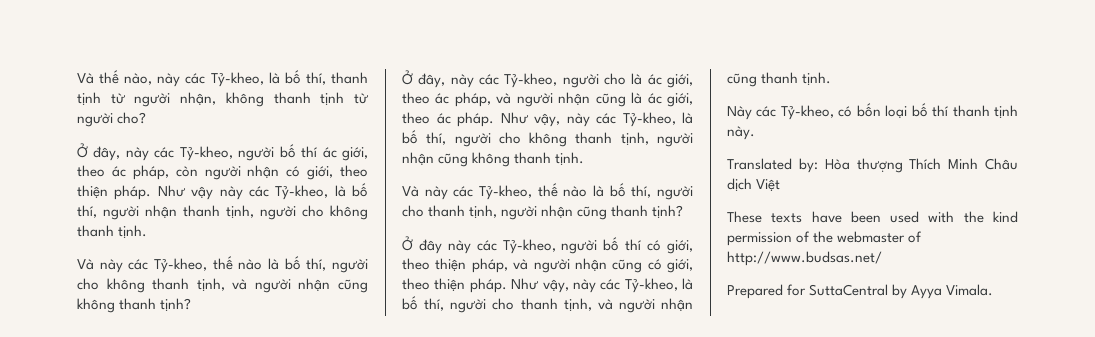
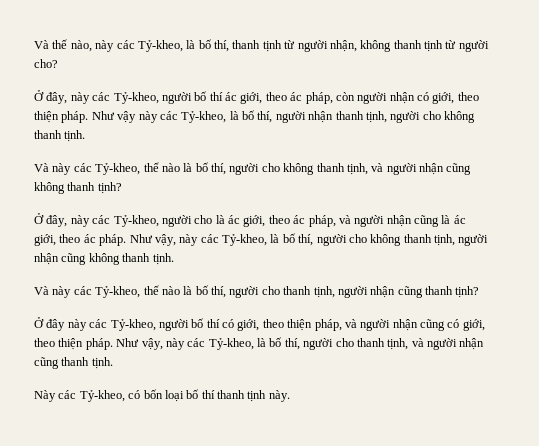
- Translated by: Hòa thượng Thích Minh Châu dịch Việt
- These texts have been used with the kind permission of the webmaster of http://www.budsas.net/
- Prepared for SuttaCentral by Ayya Vimala.

